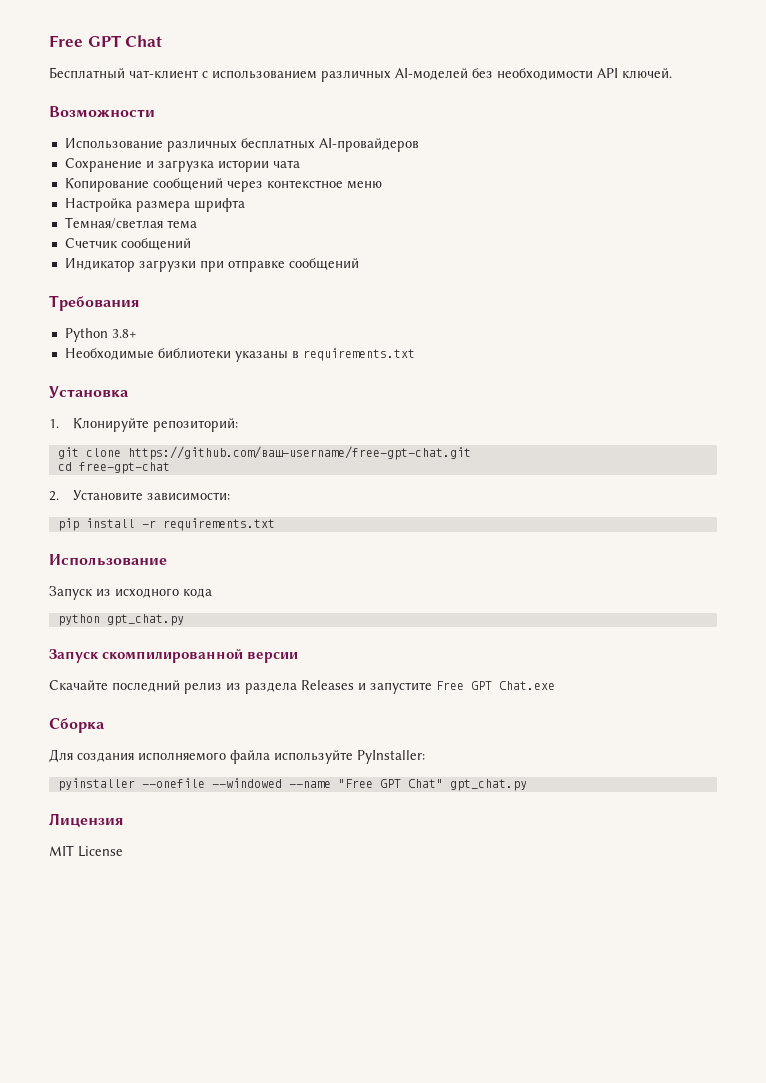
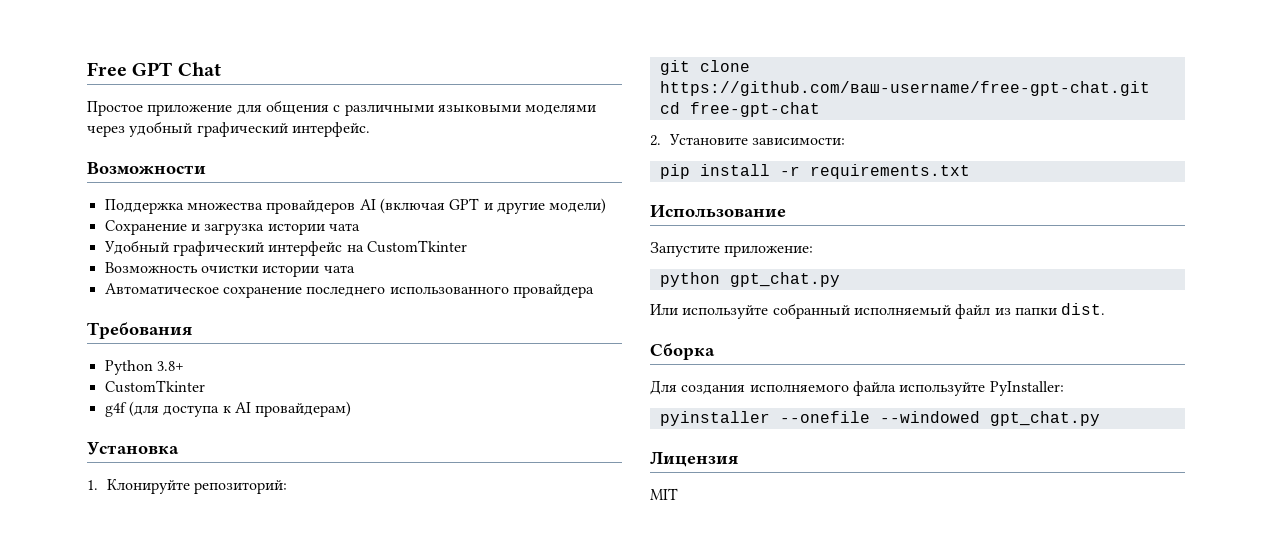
- Бесплатный чат-клиент с использованием различных AI-моделей без необходимости API ключей.
+ Простое приложение для общения с различными языковыми моделями через удобный графический интерфейс.
  Возможности
- Использование различных бесплатных AI-провайдеров
+ Поддержка множества провайдеров AI (включая GPT и другие модели)
- Копирование сообщений через контекстное меню
- Настройка размера шрифта
- Темная/светлая тема
- Счетчик сообщений
- Индикатор загрузки при отправке сообщений
+ Удобный графический интерфейс на CustomTkinter
+ Возможность очистки истории чата
+ Автоматическое сохранение последнего использованного провайдера
  Требования
  Python 3.8+
- Необходимые библиотеки указаны в requirements.txt
+ CustomTkinter
+ g4f (для доступа к AI провайдерам)
- Запуск из исходного кода
+ Запустите приложение:
  python gpt_chat.py
- Запуск скомпилированной версии
- Скачайте последний релиз из раздела Releases и запустите Free GPT Chat.exe
+ Или используйте собранный исполняемый файл из папки dist.
- pyinstaller --onefile --windowed --name "Free GPT Chat" gpt_chat.py
+ pyinstaller --onefile --windowed gpt_chat.py
- MIT License
+ MIT

